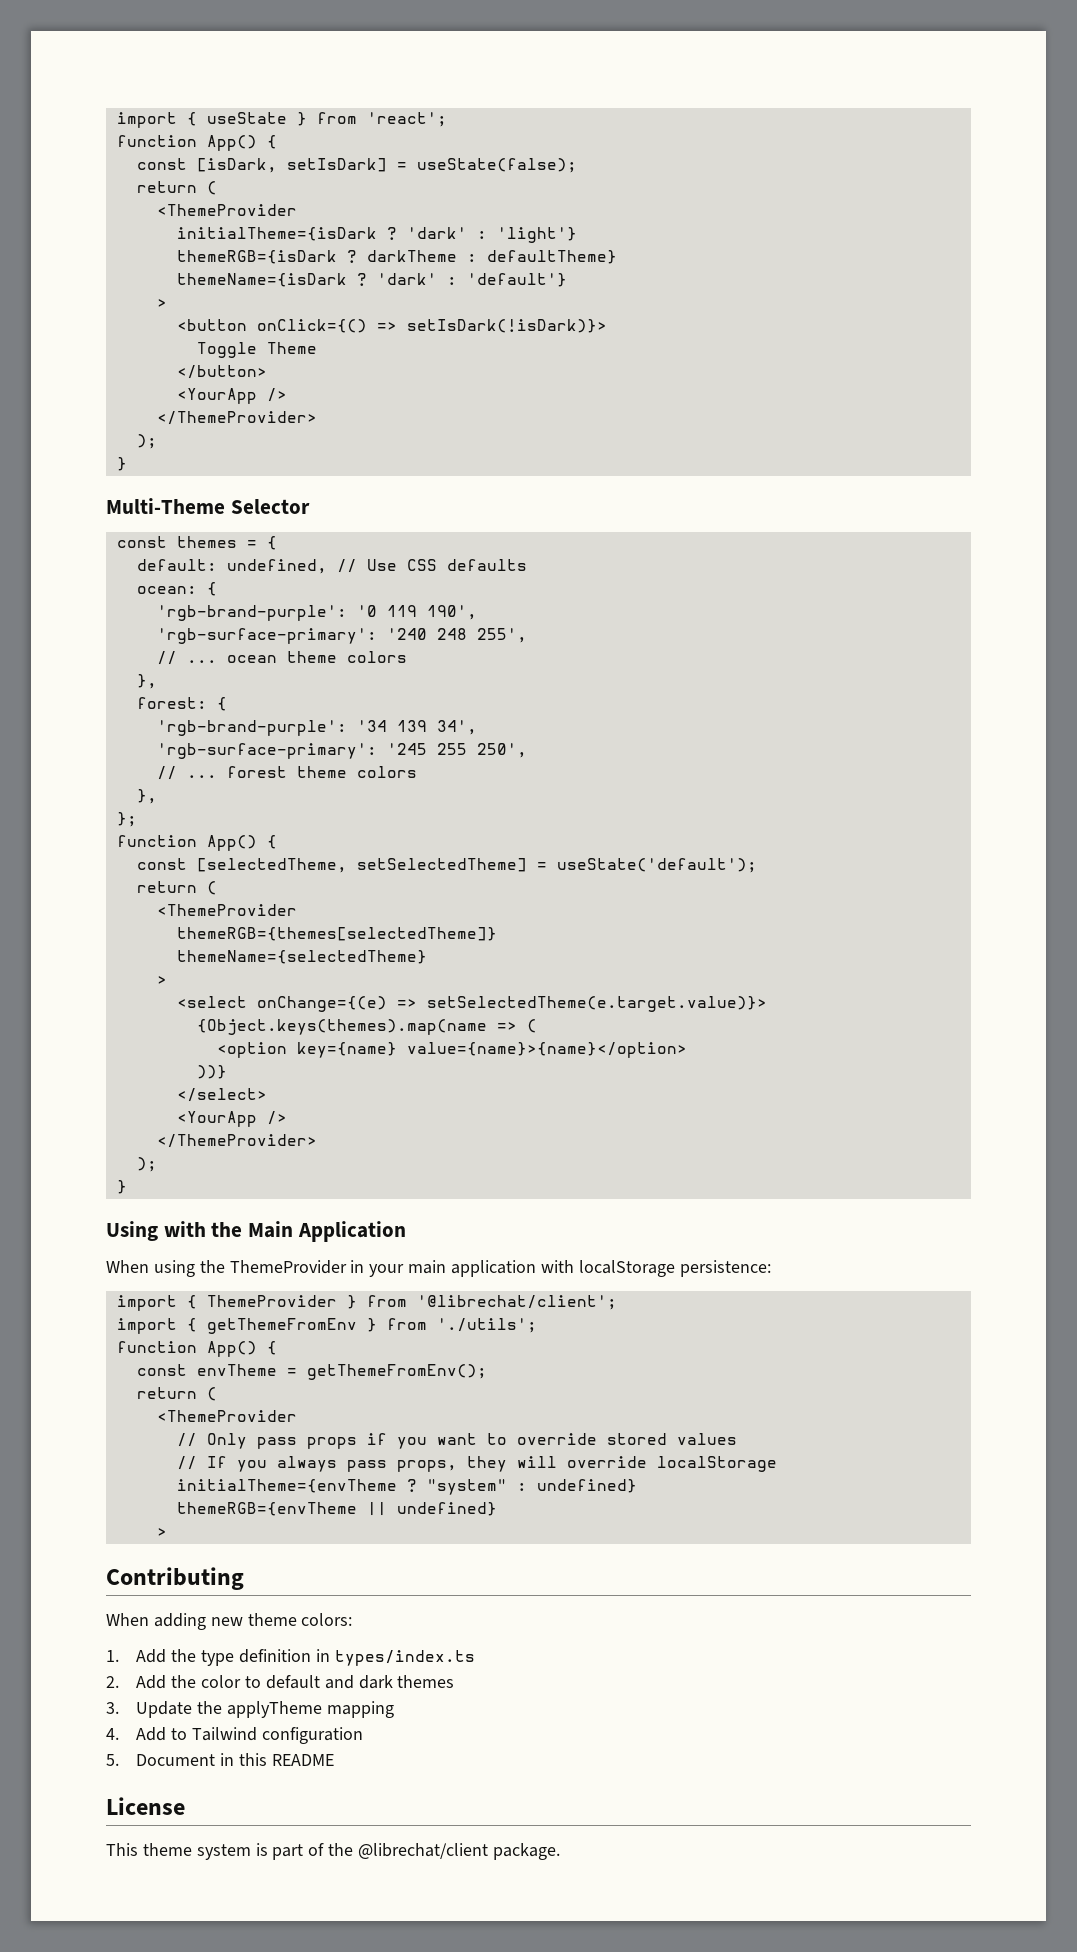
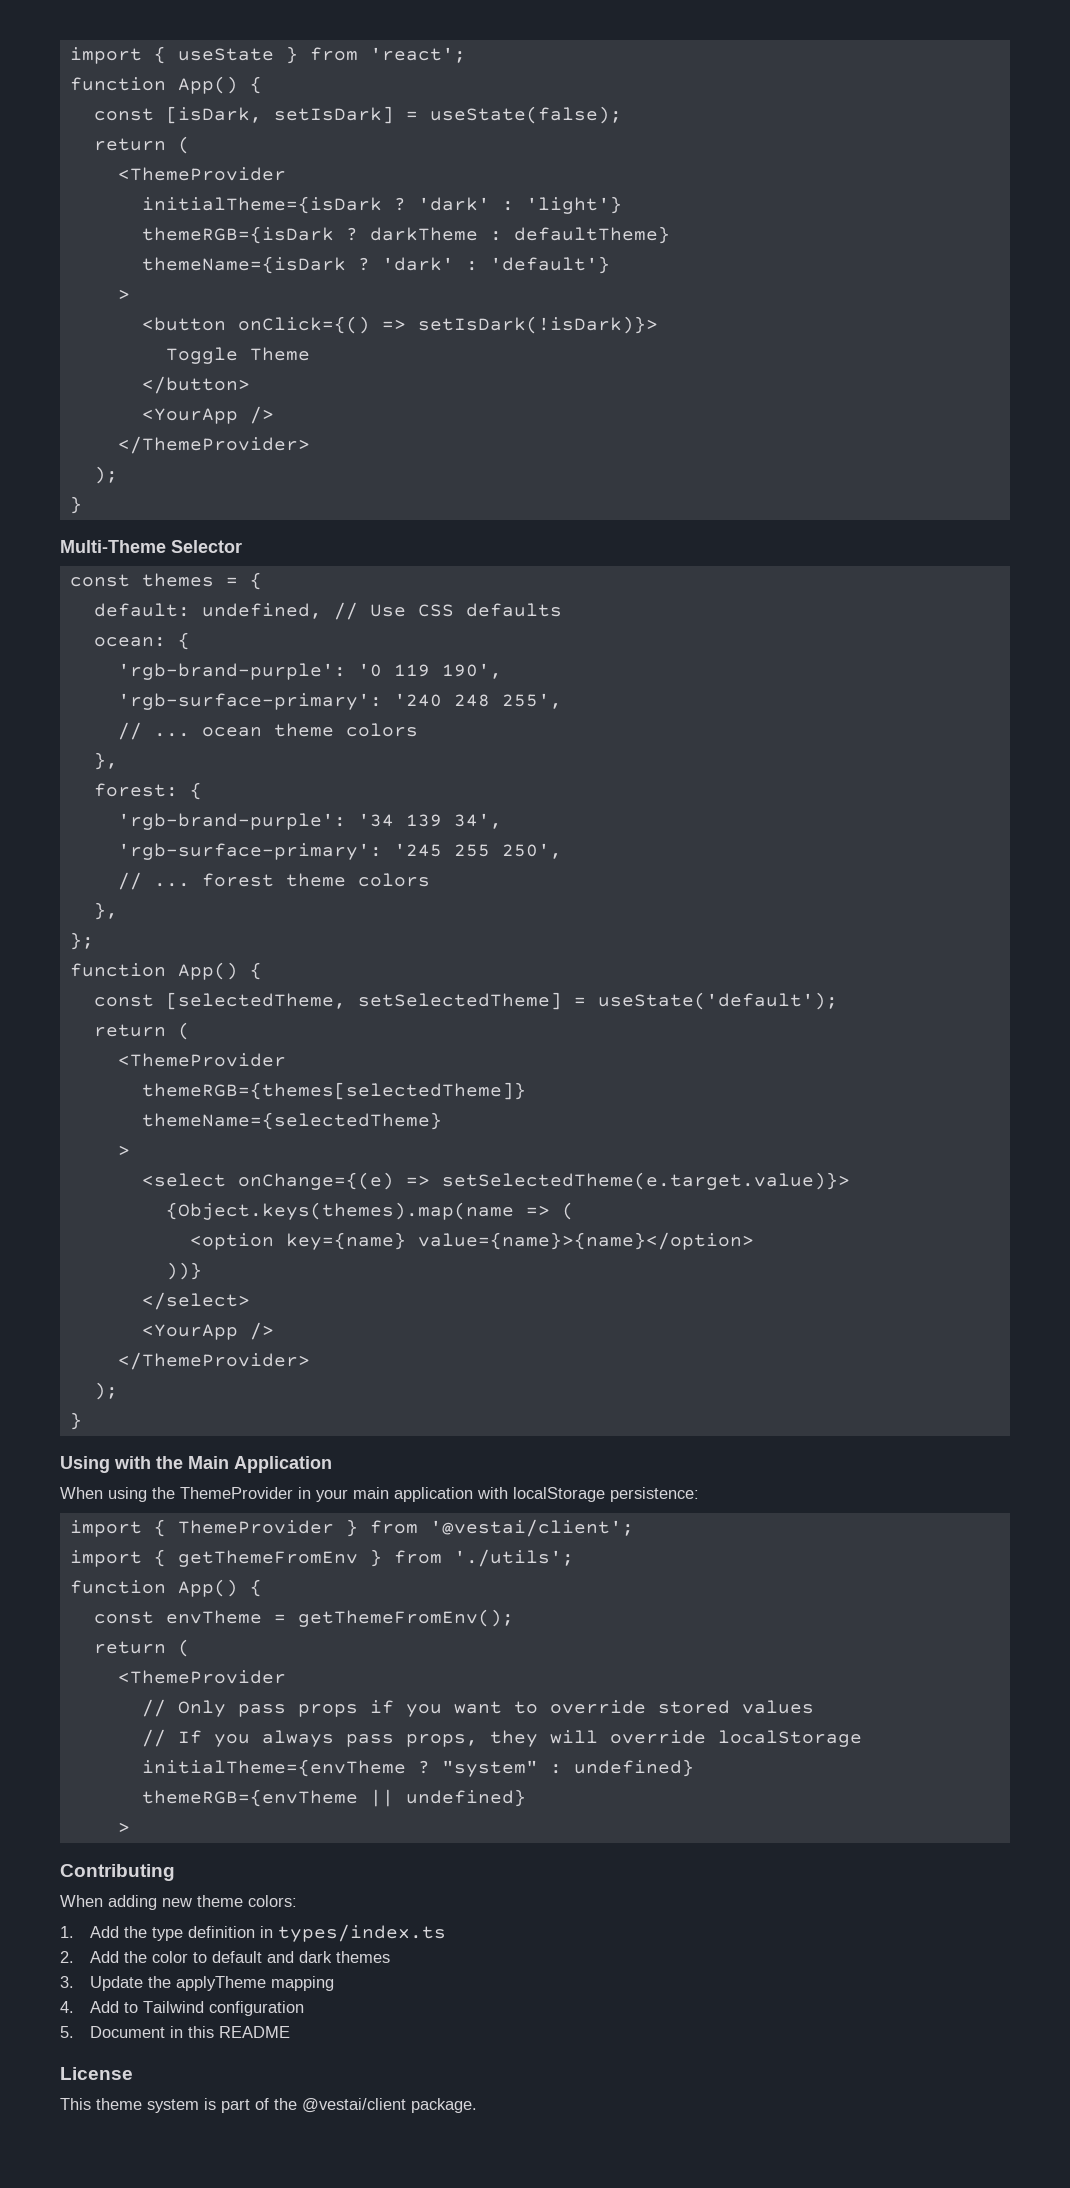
- import { ThemeProvider } from '@librechat/client';
+ import { ThemeProvider } from '@vestai/client';
- This theme system is part of the @librechat/client package.
+ This theme system is part of the @vestai/client package.

